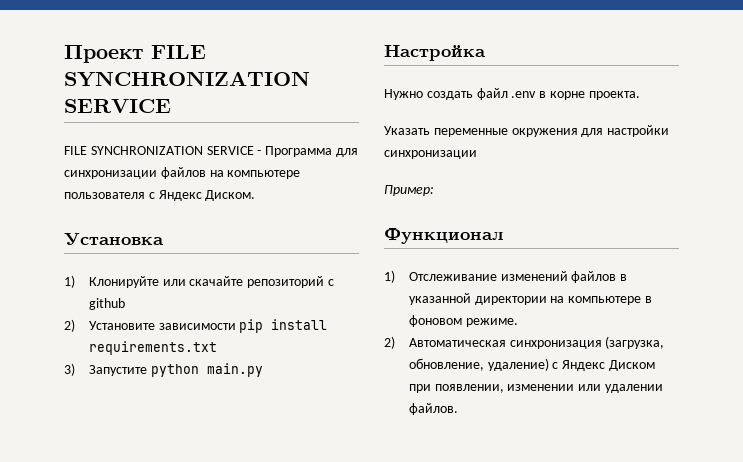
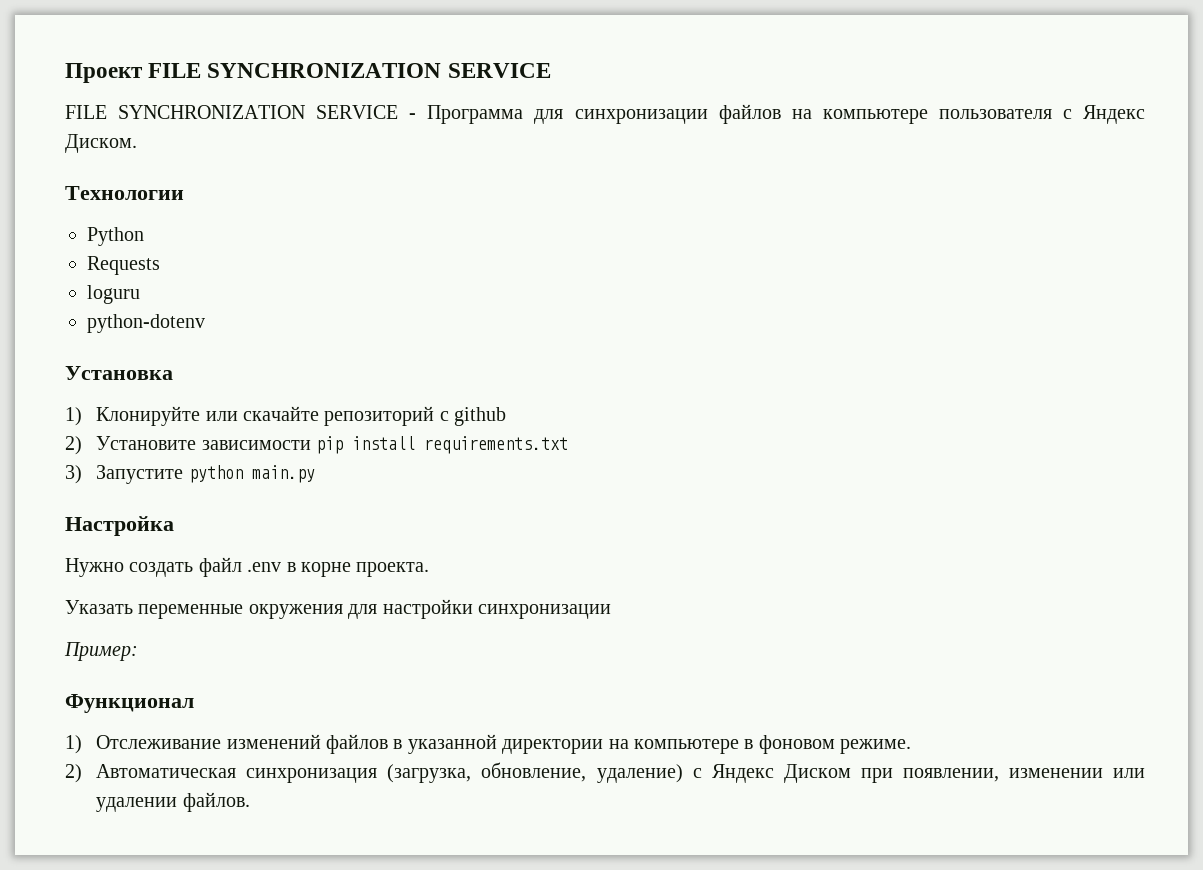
+ Технологии
+ Python
+ Requests
+ loguru
+ python-dotenv

